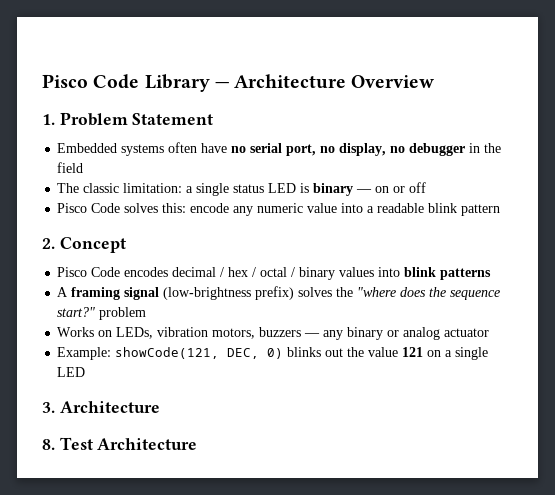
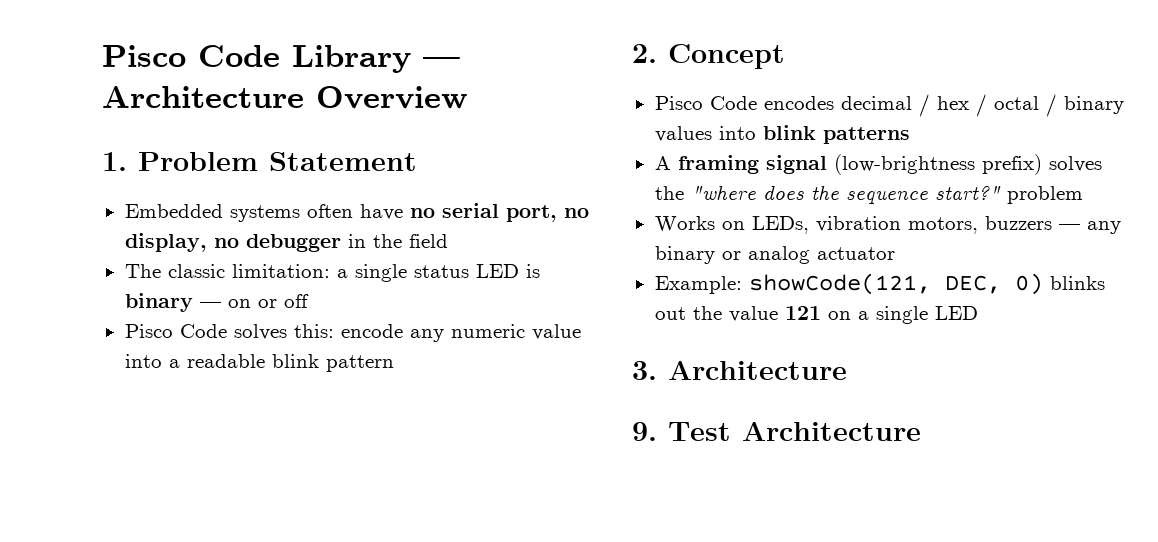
- 8. Test Architecture
+ 9. Test Architecture

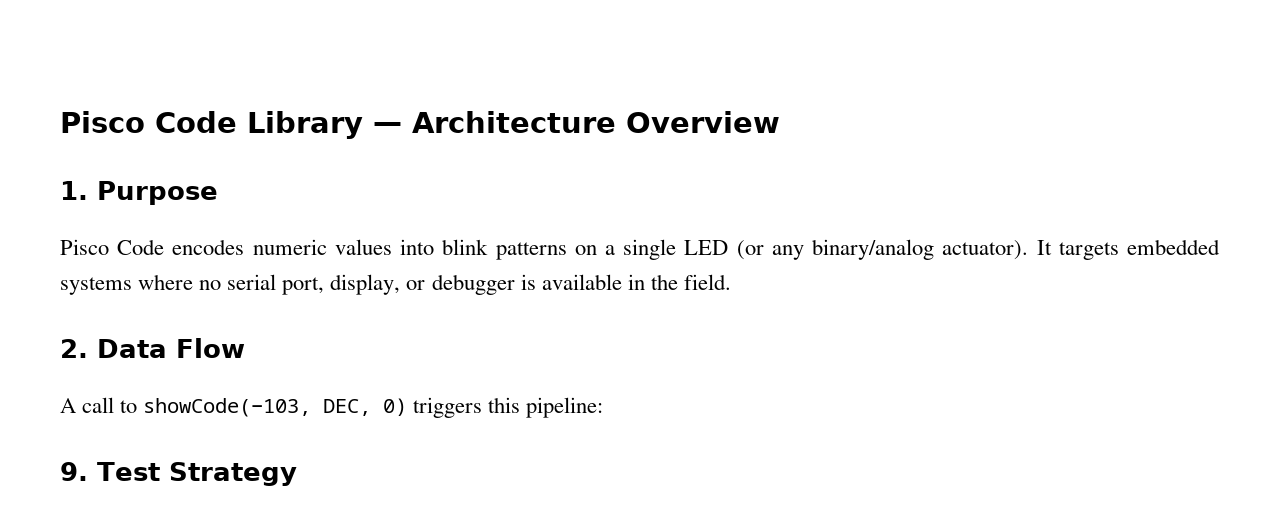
- 1. Problem Statement
- Embedded systems often have no serial port, no display, no debugger in the field
- The classic limitation: a single status LED is binary — on or off
- Pisco Code solves this: encode any numeric value into a readable blink pattern
- 2. Concept
- Pisco Code encodes decimal / hex / octal / binary values into blink patterns
- A framing signal (low-brightness prefix) solves the "where does the sequence start?" problem
- Works on LEDs, vibration motors, buzzers — any binary or analog actuator
- Example: showCode(121, DEC, 0) blinks out the value 121 on a single LED
- 3. Architecture
+ 1. Purpose
+ Pisco Code encodes numeric values into blink patterns on a single LED (or any binary/analog actuator). It targets embedded systems where no serial port, display, or debugger is available in the field.
+ 2. Data Flow
+ A call to showCode(−103, DEC, 0) triggers this pipeline:
- 9. Test Architecture
+ 9. Test Strategy

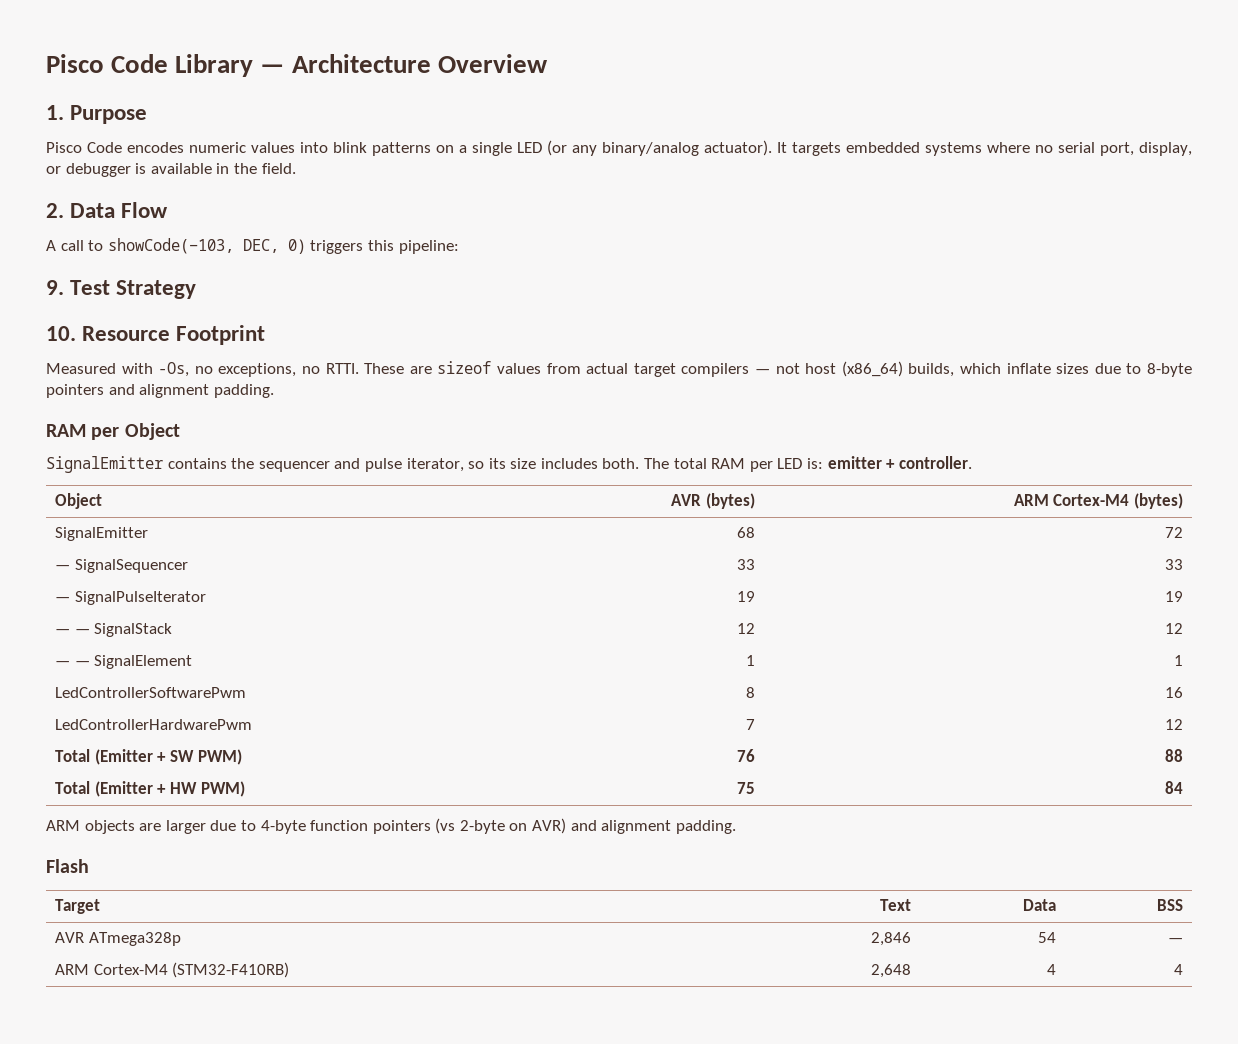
+ 10. Resource Footprint
+ Measured with -Os, no exceptions, no RTTI. These are sizeof values from actual target compilers — not host (x86_64) builds, which inflate sizes due to 8-byte pointers and alignment padding.
+ RAM per Object
+ SignalEmitter contains the sequencer and pulse iterator, so its size includes both. The total RAM per LED is: emitter + controller.
+ Object | AVR (bytes) | ARM Cortex-M4 (bytes)
+ SignalEmitter | 68 | 72
+ — SignalSequencer | 33 | 33
+ — SignalPulseIterator | 19 | 19
+ — — SignalStack | 12 | 12
+ — — SignalElement | 1 | 1
+ LedControllerSoftwarePwm | 8 | 16
+ LedControllerHardwarePwm | 7 | 12
+ Total (Emitter + SW PWM) | 76 | 88
+ Total (Emitter + HW PWM) | 75 | 84
+ ARM objects are larger due to 4-byte function pointers (vs 2-byte on AVR) and alignment padding.
+ Flash
+ Target | Text | Data | BSS
+ AVR ATmega328p | 2,846 | 54 | —
+ ARM Cortex-M4 (STM32-F410RB) | 2,648 | 4 | 4

